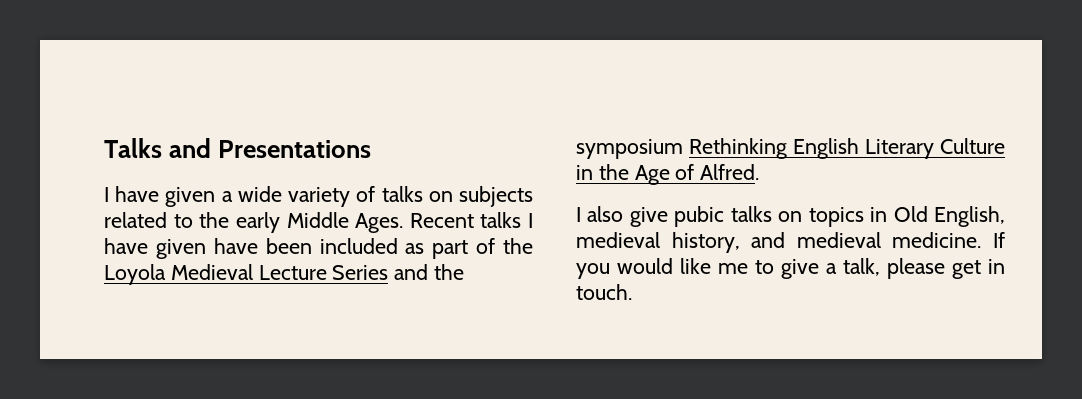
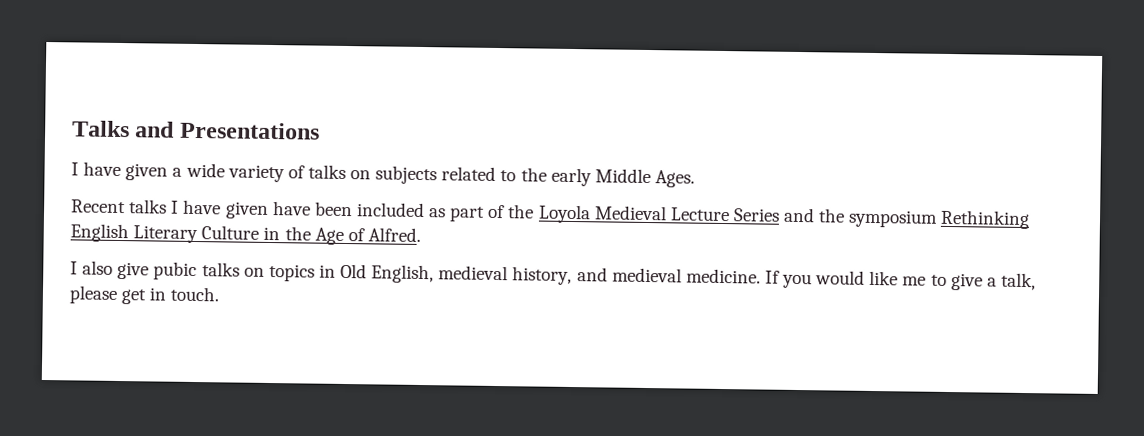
- I have given a wide variety of talks on subjects related to the early Middle Ages. Recent talks I have given have been included as part of the Loyola Medieval Lecture Series and the symposium Rethinking English Literary Culture in the Age of Alfred.
+ I have given a wide variety of talks on subjects related to the early Middle Ages.
+ Recent talks I have given have been included as part of the Loyola Medieval Lecture Series and the symposium Rethinking English Literary Culture in the Age of Alfred.

